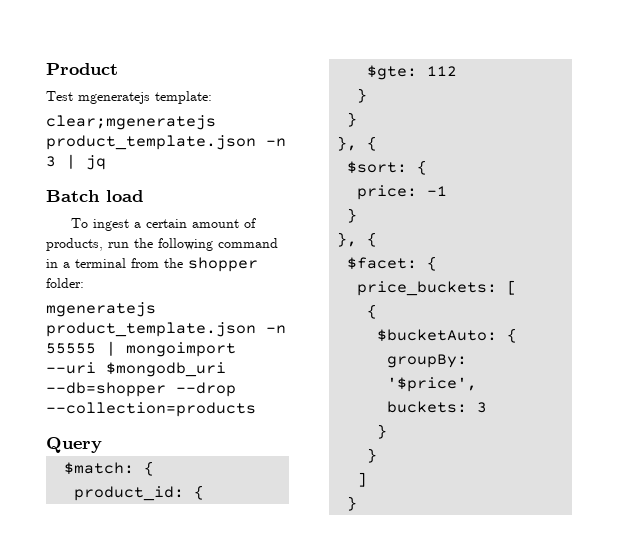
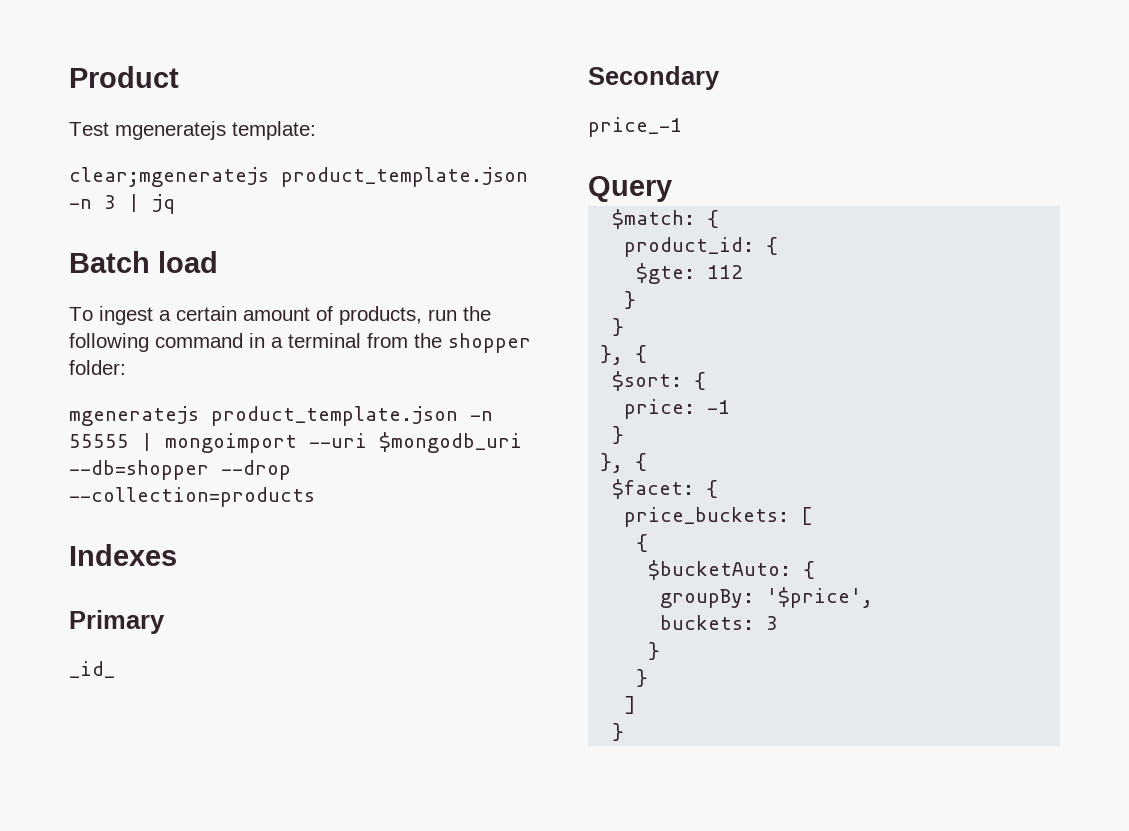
+ Indexes
+ Primary
+ _id_
+ Secondary
+ price_-1

